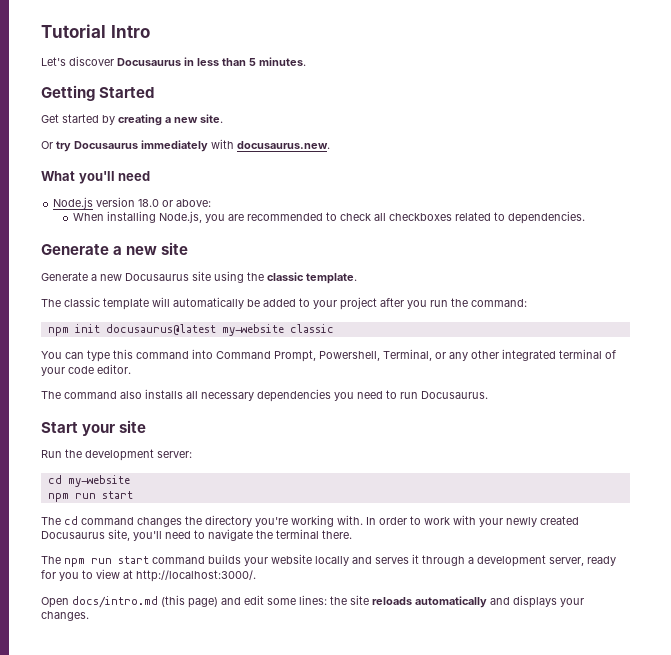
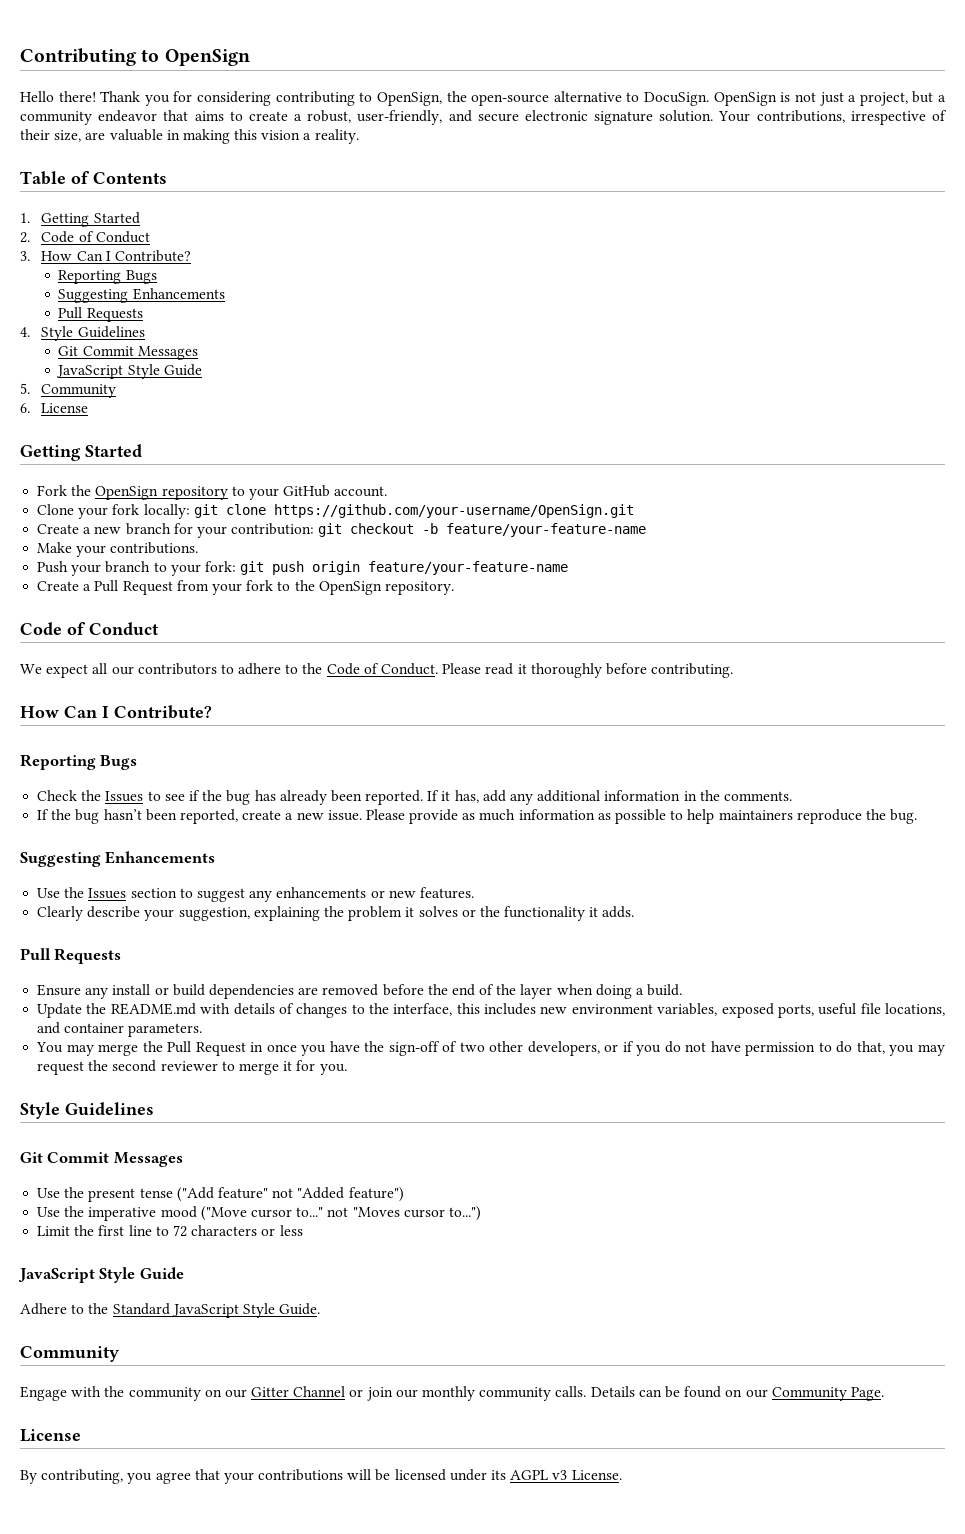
- Tutorial Intro
- Let's discover Docusaurus in less than 5 minutes.
+ Contributing to OpenSign
+ Hello there! Thank you for considering contributing to OpenSign, the open-source alternative to DocuSign. OpenSign is not just a project, but a community endeavor that aims to create a robust, user-friendly, and secure electronic signature solution. Your contributions, irrespective of their size, are valuable in making this vision a reality.
+ Table of Contents
+ 1. Getting Started
+ 2. Code of Conduct
+ 3. How Can I Contribute?
+ Reporting Bugs
+ Suggesting Enhancements
+ Pull Requests
+ 4. Style Guidelines
+ Git Commit Messages
+ JavaScript Style Guide
+ 5. Community
+ 6. License
  Getting Started
- Get started by creating a new site.
- Or try Docusaurus immediately with docusaurus.new.
- What you'll need
- Node.js version 18.0 or above:
- When installing Node.js, you are recommended to check all checkboxes related to dependencies.
- Generate a new site
- Generate a new Docusaurus site using the classic template.
- The classic template will automatically be added to your project after you run the command:
- npm init docusaurus@latest my-website classic
- You can type this command into Command Prompt, Powershell, Terminal, or any other integrated terminal of your code editor.
- The command also installs all necessary dependencies you need to run Docusaurus.
- Start your site
- Run the development server:
- cd my-website
- npm run start
- The cd command changes the directory you're working with. In order to work with your newly created Docusaurus site, you'll need to navigate the terminal there.
- The npm run start command builds your website locally and serves it through a development server, ready for you to view at http://localhost:3000/.
- Open docs/intro.md (this page) and edit some lines: the site reloads automatically and displays your changes.
+ Fork the OpenSign repository to your GitHub account.
+ Clone your fork locally: git clone https://github.com/your-username/OpenSign.git
+ Create a new branch for your contribution: git checkout -b feature/your-feature-name
+ Make your contributions.
+ Push your branch to your fork: git push origin feature/your-feature-name
+ Create a Pull Request from your fork to the OpenSign repository.
+ Code of Conduct
+ We expect all our contributors to adhere to the Code of Conduct. Please read it thoroughly before contributing.
+ How Can I Contribute?
+ Reporting Bugs
+ Check the Issues to see if the bug has already been reported. If it has, add any additional information in the comments.
+ If the bug hasn’t been reported, create a new issue. Please provide as much information as possible to help maintainers reproduce the bug.
+ Suggesting Enhancements
+ Use the Issues section to suggest any enhancements or new features.
+ Clearly describe your suggestion, explaining the problem it solves or the functionality it adds.
+ Pull Requests
+ Ensure any install or build dependencies are removed before the end of the layer when doing a build.
+ Update the README.md with details of changes to the interface, this includes new environment variables, exposed ports, useful file locations, and container parameters.
+ You may merge the Pull Request in once you have the sign-off of two other developers, or if you do not have permission to do that, you may request the second reviewer to merge it for you.
+ Style Guidelines
+ Git Commit Messages
+ Use the present tense ("Add feature" not "Added feature")
+ Use the imperative mood ("Move cursor to..." not "Moves cursor to...")
+ Limit the first line to 72 characters or less
+ JavaScript Style Guide
+ Adhere to the Standard JavaScript Style Guide.
+ Community
+ Engage with the community on our Gitter Channel or join our monthly community calls. Details can be found on our Community Page.
+ License
+ By contributing, you agree that your contributions will be licensed under its AGPL v3 License.

